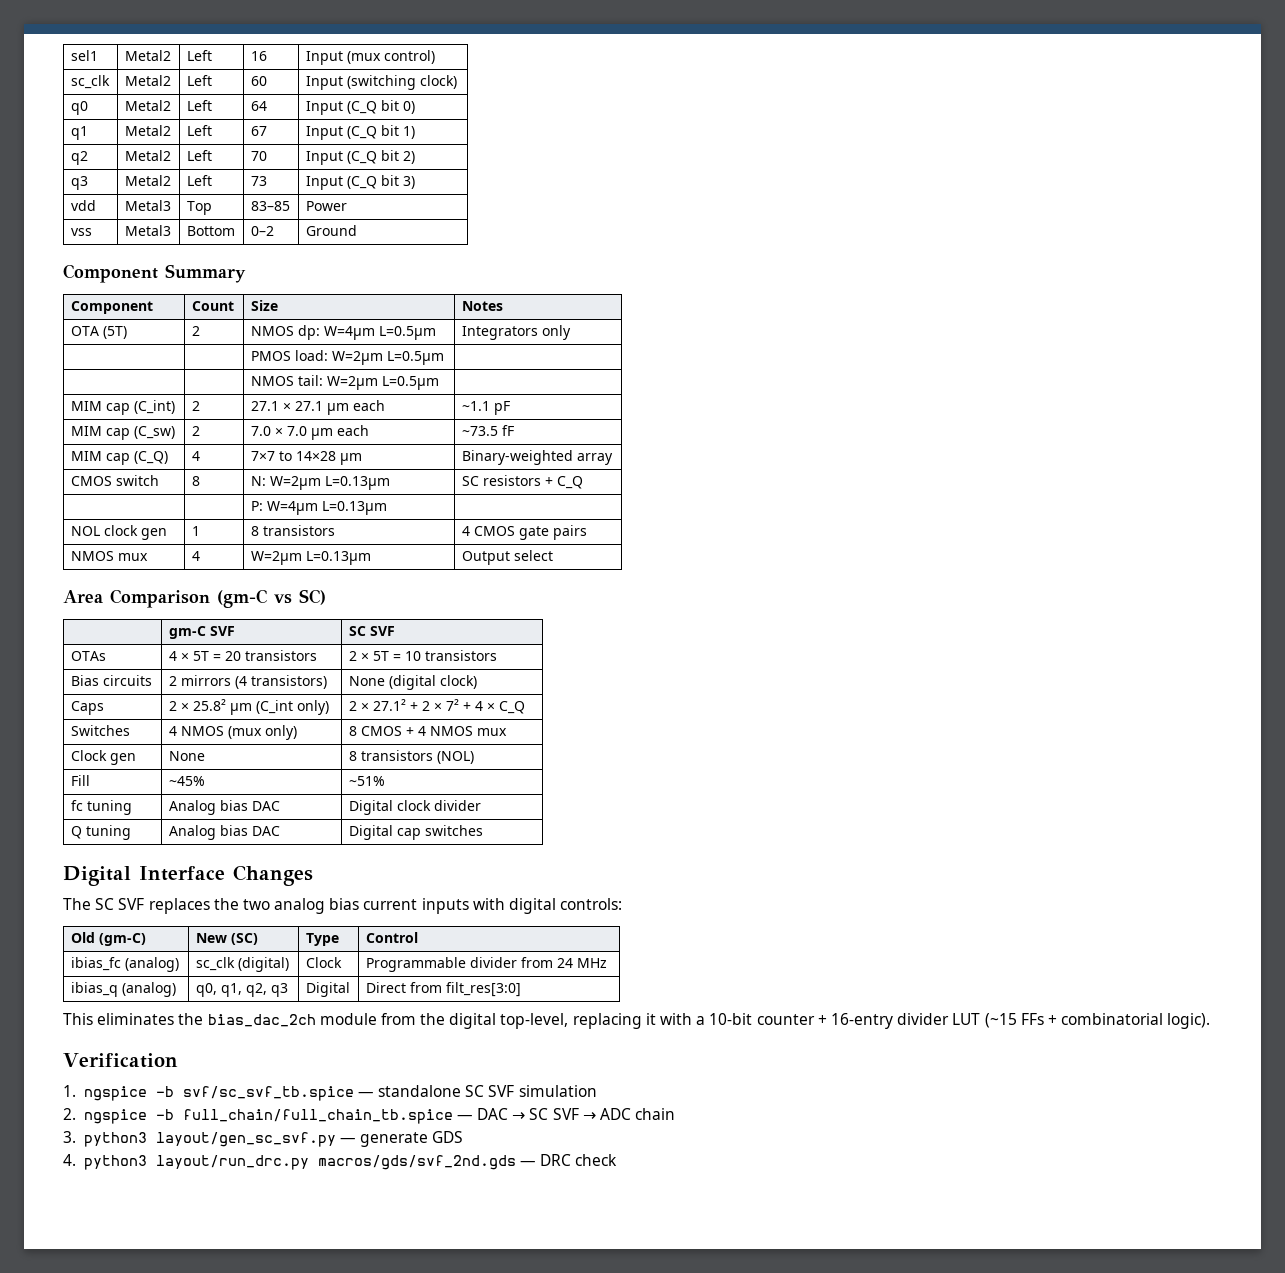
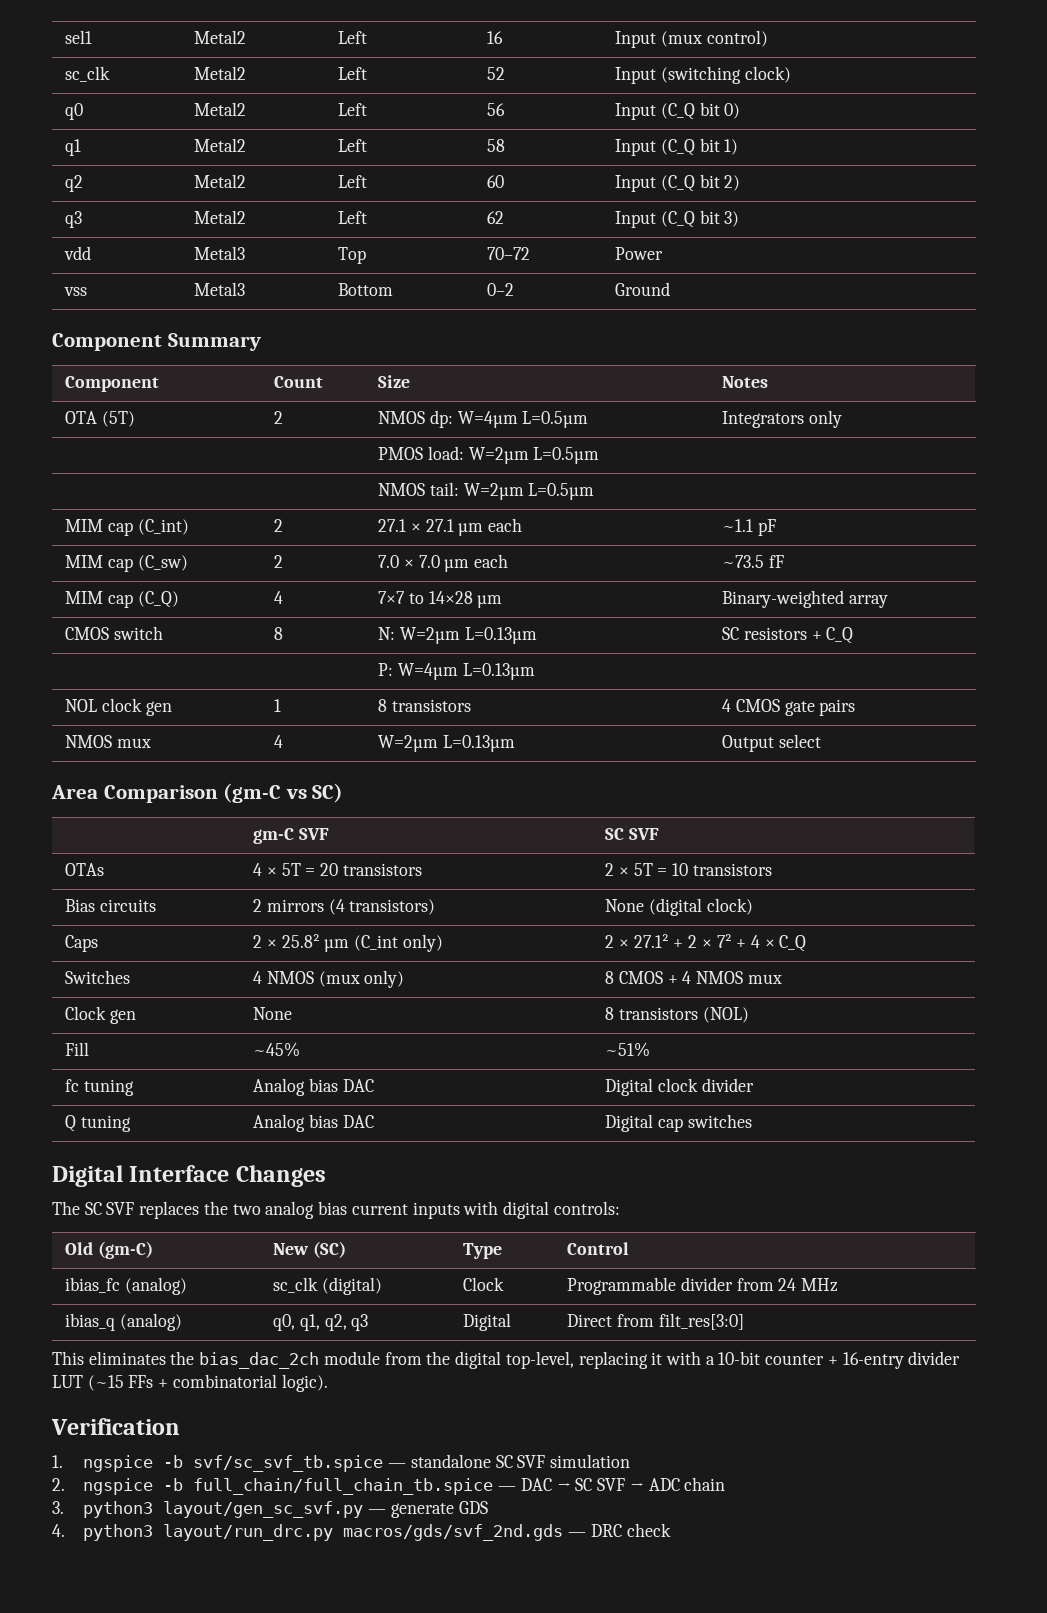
- sc_clk | Metal2 | Left | 60 | Input (switching clock)
+ sc_clk | Metal2 | Left | 52 | Input (switching clock)
- q0 | Metal2 | Left | 64 | Input (C_Q bit 0)
+ q0 | Metal2 | Left | 56 | Input (C_Q bit 0)
- q1 | Metal2 | Left | 67 | Input (C_Q bit 1)
+ q1 | Metal2 | Left | 58 | Input (C_Q bit 1)
- q2 | Metal2 | Left | 70 | Input (C_Q bit 2)
+ q2 | Metal2 | Left | 60 | Input (C_Q bit 2)
- q3 | Metal2 | Left | 73 | Input (C_Q bit 3)
+ q3 | Metal2 | Left | 62 | Input (C_Q bit 3)
- vdd | Metal3 | Top | 83–85 | Power
+ vdd | Metal3 | Top | 70–72 | Power

